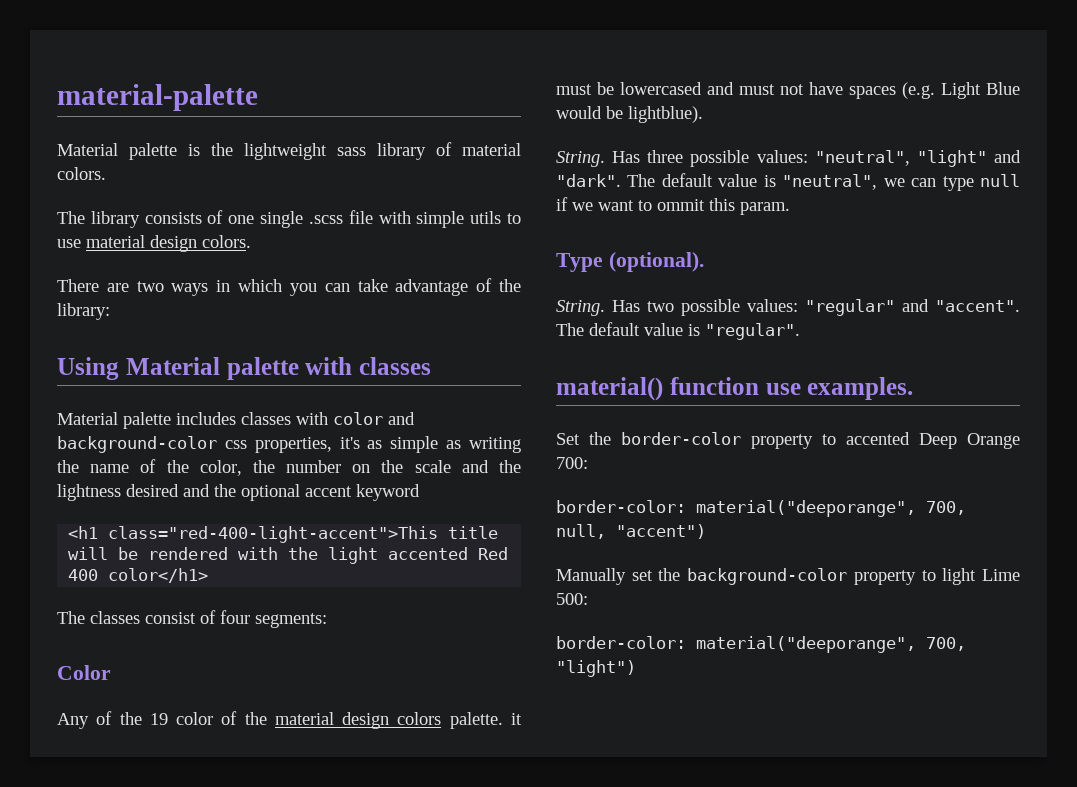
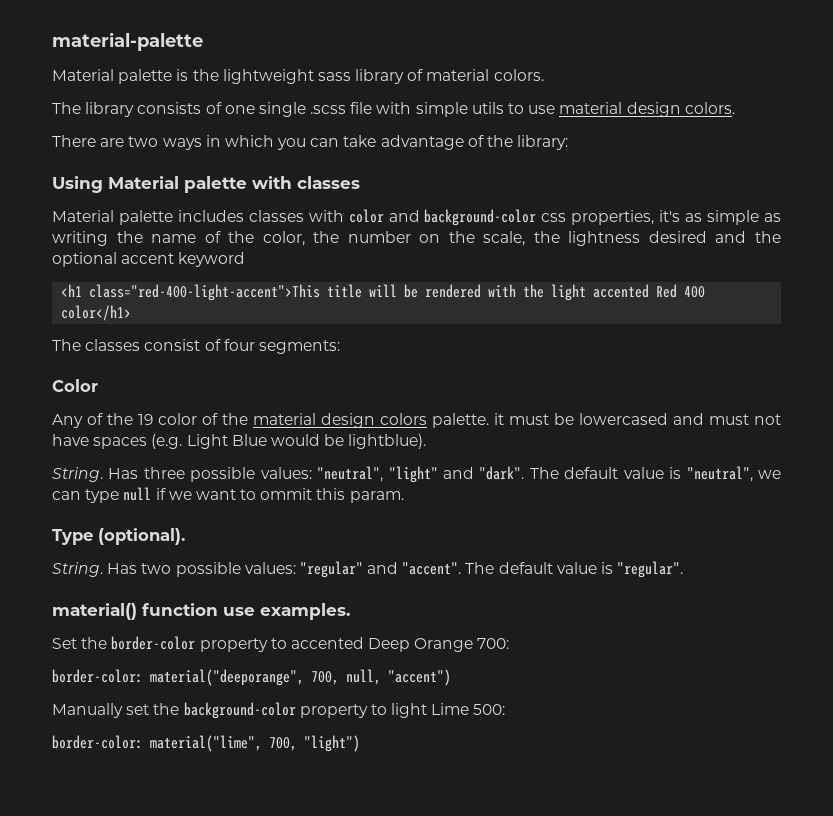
- Material palette includes classes with color and background-color css properties, it's as simple as writing the name of the color, the number on the scale and the lightness desired and the optional accent keyword
+ Material palette includes classes with color and background-color css properties, it's as simple as writing the name of the color, the number on the scale, the lightness desired and the optional accent keyword
- border-color: material("deeporange", 700, "light")
+ border-color: material("lime", 700, "light")

